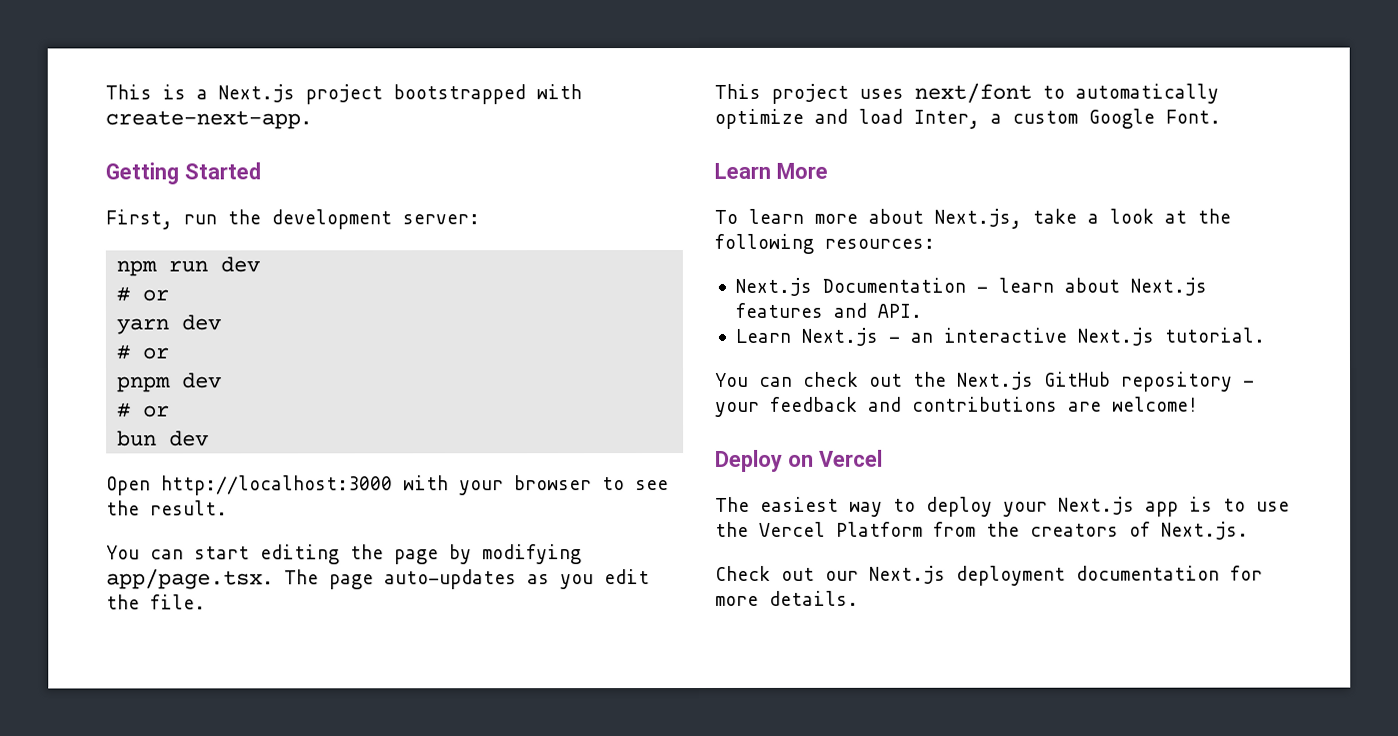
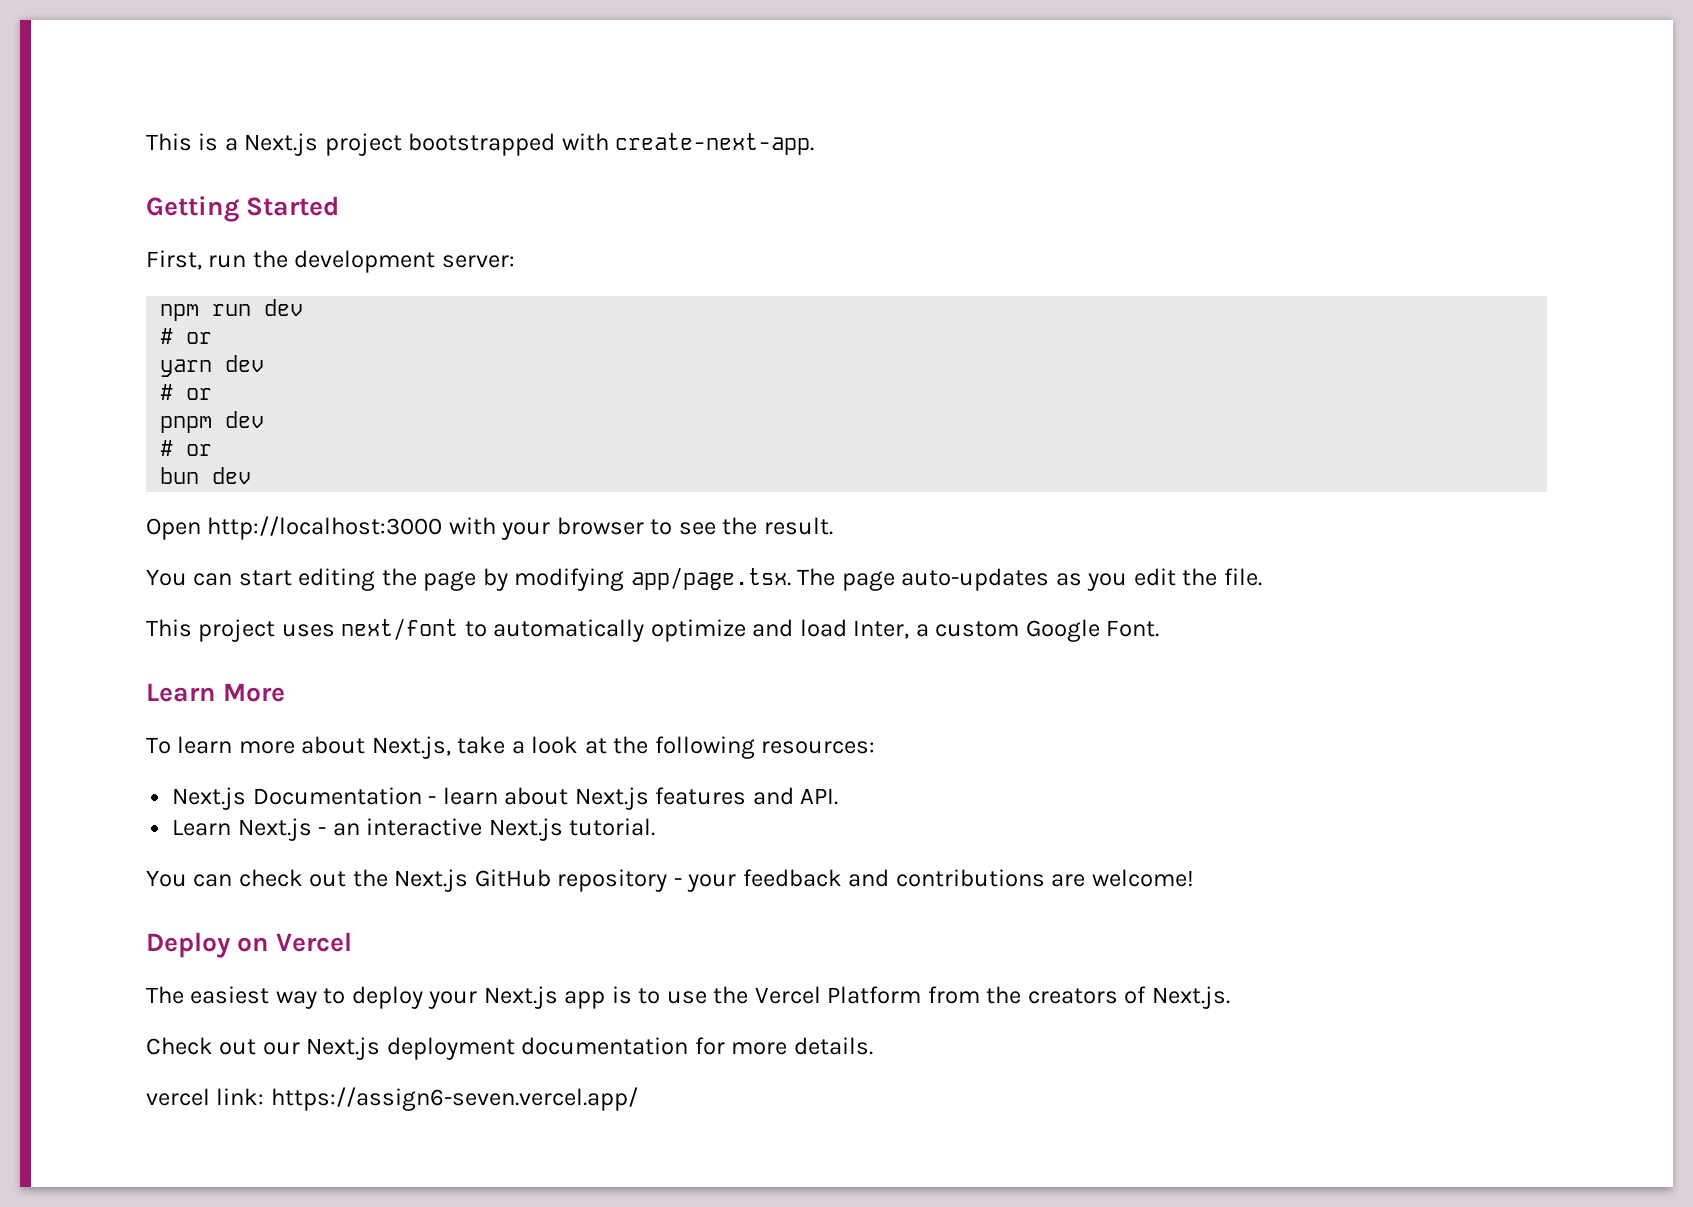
+ vercel link: https://assign6-seven.vercel.app/

